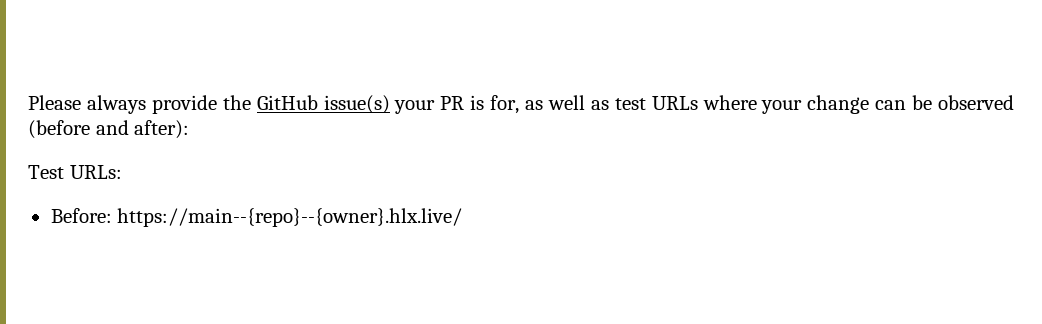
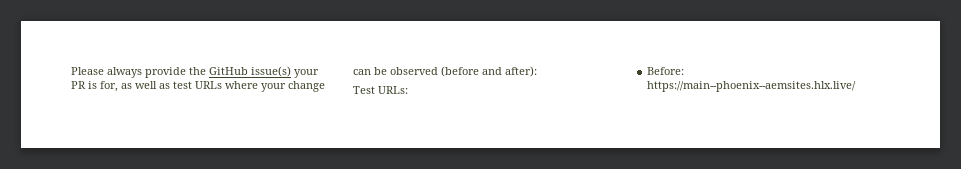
- Before: https://main--{repo}--{owner}.hlx.live/
+ Before: https://main--phoenix--aemsites.hlx.live/

